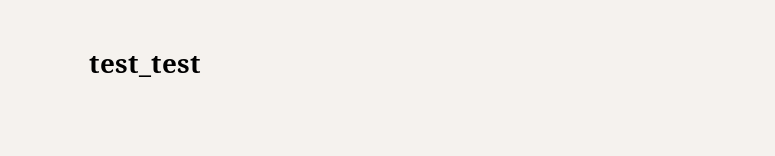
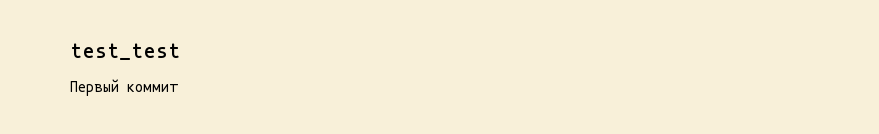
+ Первый коммит

